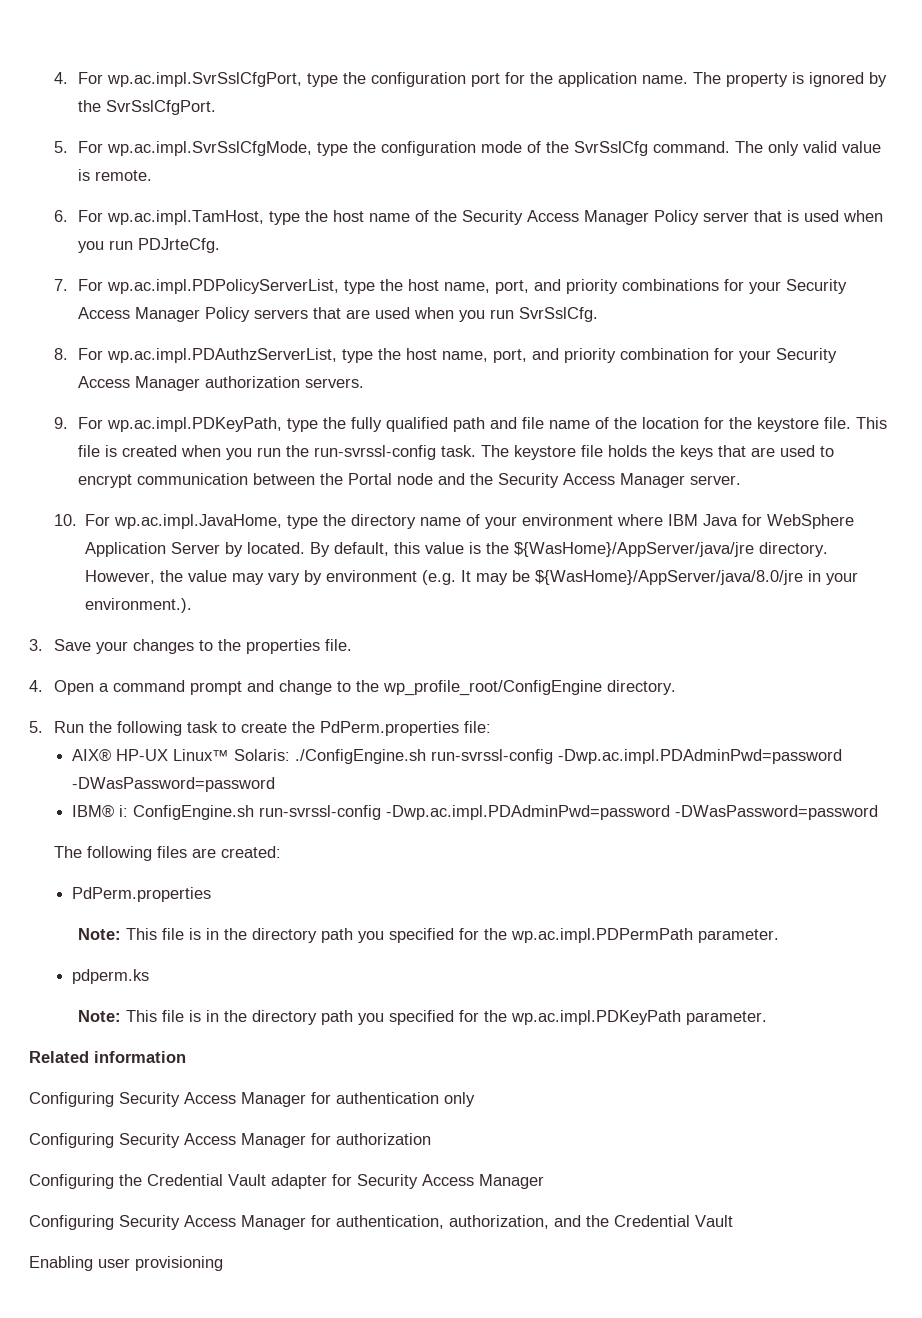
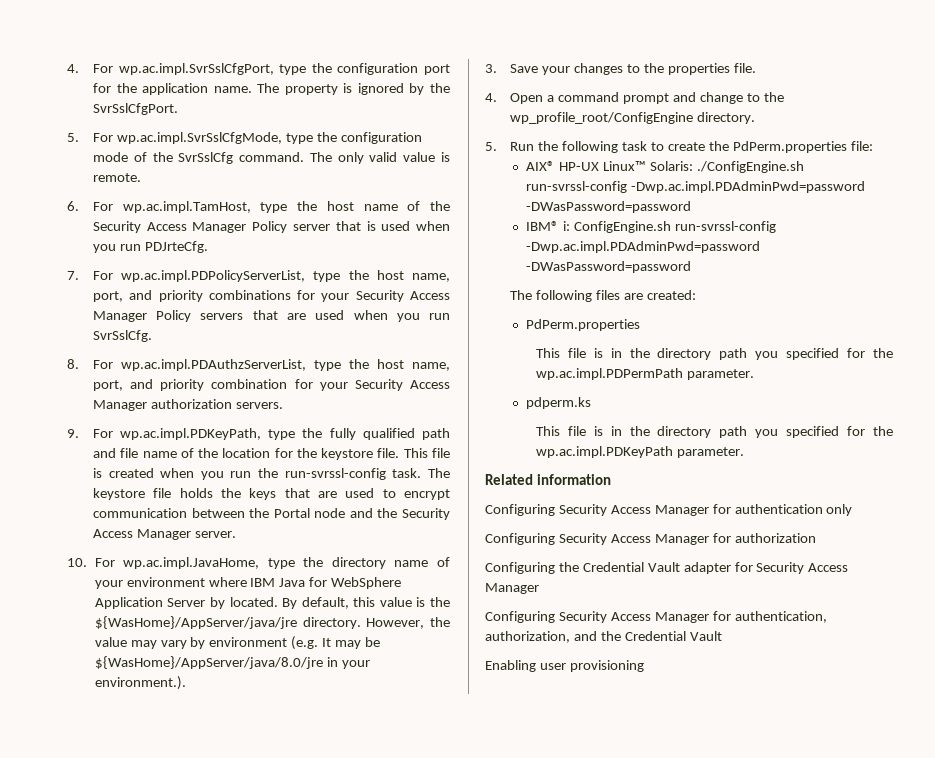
- Note: This file is in the directory path you specified for the wp.ac.impl.PDPermPath parameter.
+ This file is in the directory path you specified for the wp.ac.impl.PDPermPath parameter.
- Note: This file is in the directory path you specified for the wp.ac.impl.PDKeyPath parameter.
+ This file is in the directory path you specified for the wp.ac.impl.PDKeyPath parameter.

